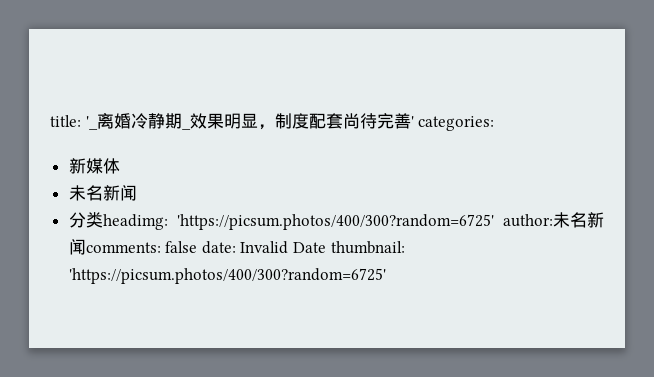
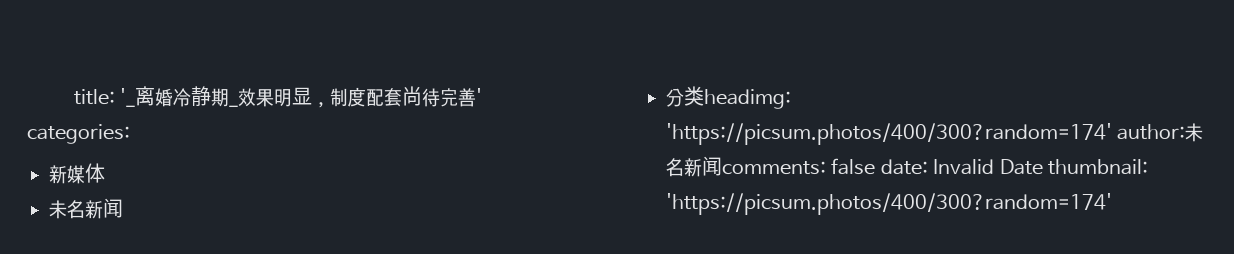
- 分类headimg: 'https://picsum.photos/400/300?random=6725' author:未名新闻comments: false date: Invalid Date thumbnail: 'https://picsum.photos/400/300?random=6725'
+ 分类headimg: 'https://picsum.photos/400/300?random=174' author:未名新闻comments: false date: Invalid Date thumbnail: 'https://picsum.photos/400/300?random=174'

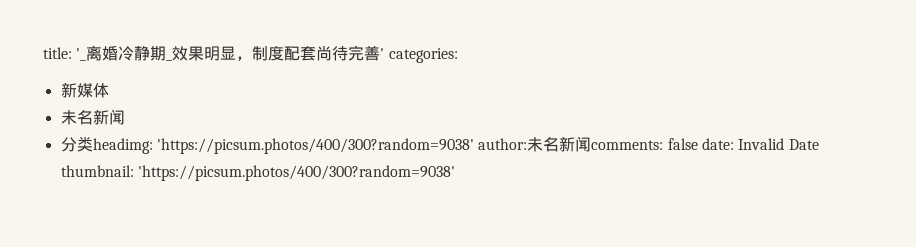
- 分类headimg: 'https://picsum.photos/400/300?random=174' author:未名新闻comments: false date: Invalid Date thumbnail: 'https://picsum.photos/400/300?random=174'
+ 分类headimg: 'https://picsum.photos/400/300?random=9038' author:未名新闻comments: false date: Invalid Date thumbnail: 'https://picsum.photos/400/300?random=9038'

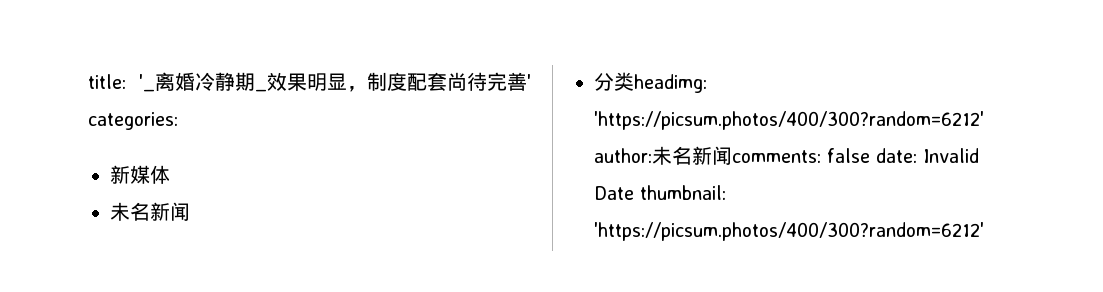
- 分类headimg: 'https://picsum.photos/400/300?random=9038' author:未名新闻comments: false date: Invalid Date thumbnail: 'https://picsum.photos/400/300?random=9038'
+ 分类headimg: 'https://picsum.photos/400/300?random=6212' author:未名新闻comments: false date: Invalid Date thumbnail: 'https://picsum.photos/400/300?random=6212'

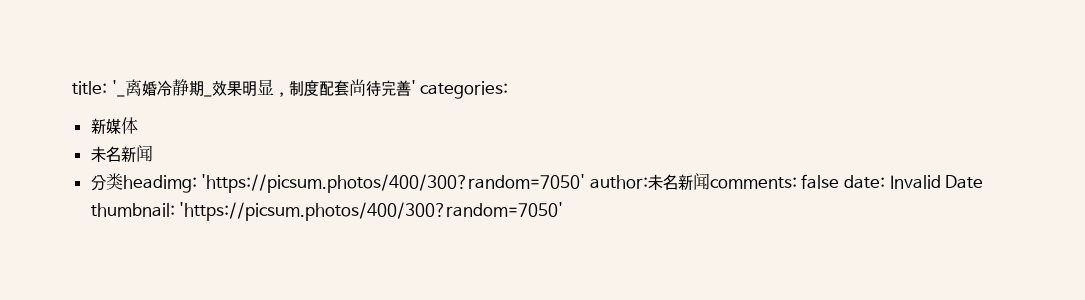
- 分类headimg: 'https://picsum.photos/400/300?random=6212' author:未名新闻comments: false date: Invalid Date thumbnail: 'https://picsum.photos/400/300?random=6212'
+ 分类headimg: 'https://picsum.photos/400/300?random=7050' author:未名新闻comments: false date: Invalid Date thumbnail: 'https://picsum.photos/400/300?random=7050'

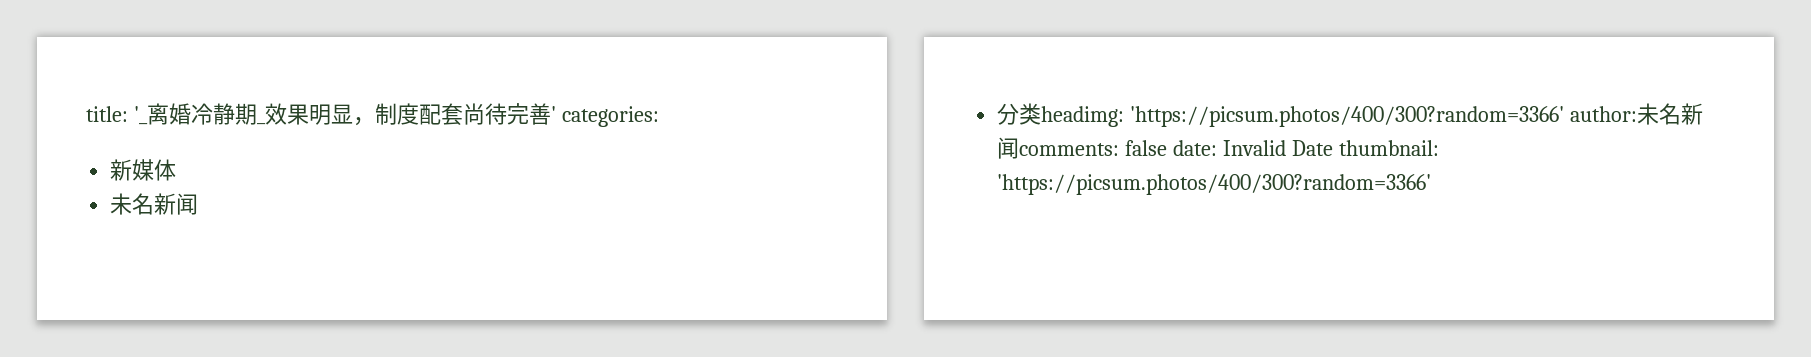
- 分类headimg: 'https://picsum.photos/400/300?random=7050' author:未名新闻comments: false date: Invalid Date thumbnail: 'https://picsum.photos/400/300?random=7050'
+ 分类headimg: 'https://picsum.photos/400/300?random=3366' author:未名新闻comments: false date: Invalid Date thumbnail: 'https://picsum.photos/400/300?random=3366'

